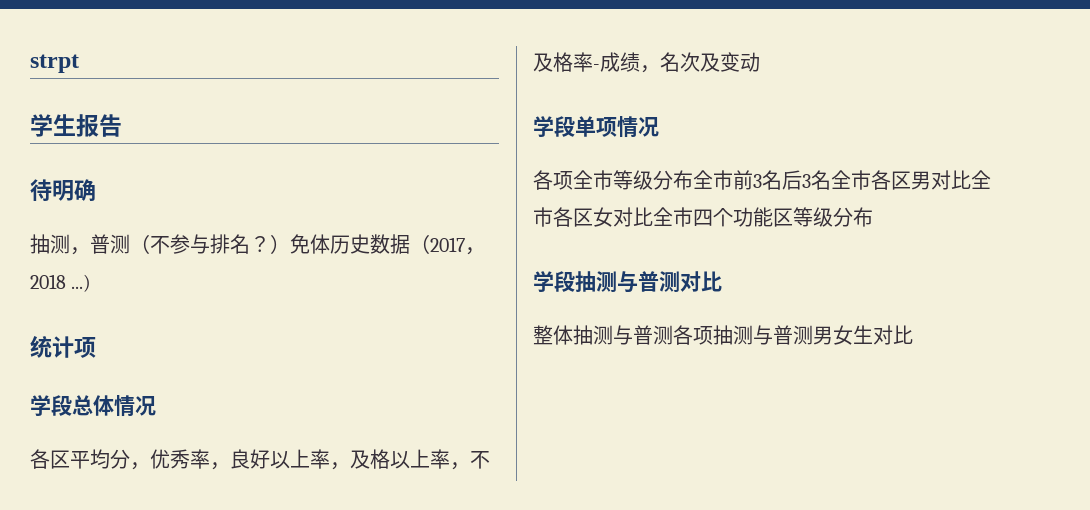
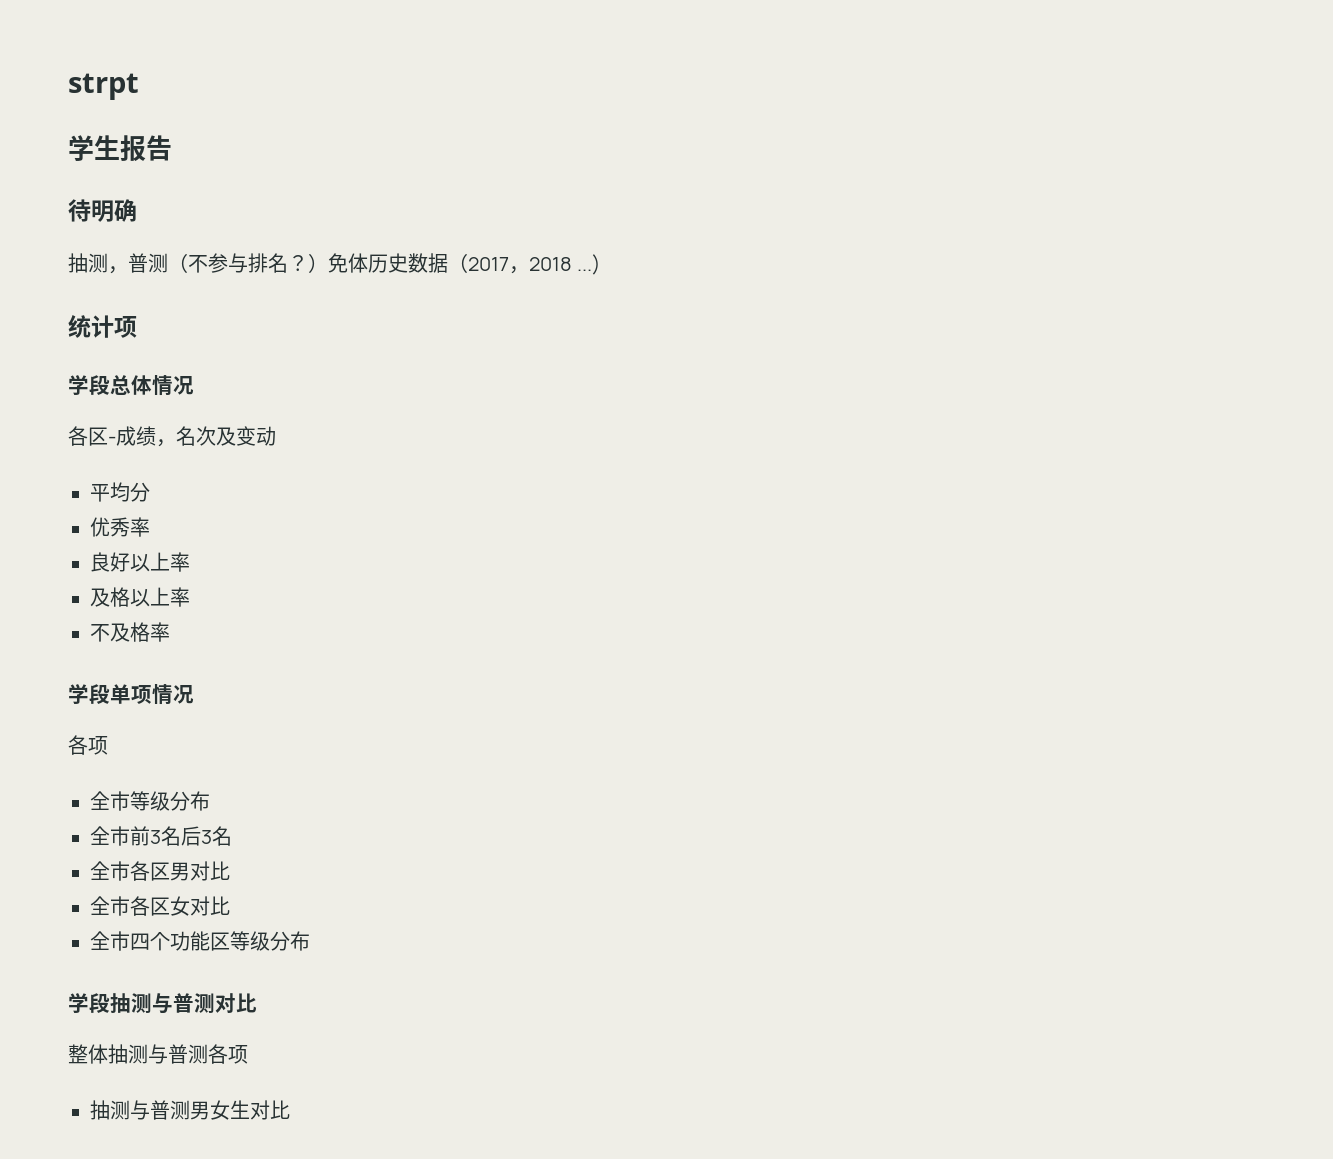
- 各区平均分，优秀率，良好以上率，及格以上率，不及格率-成绩，名次及变动
+ 各区-成绩，名次及变动
+ 平均分
+ 优秀率
+ 良好以上率
+ 及格以上率
+ 不及格率
  学段单项情况
- 各项全市等级分布全市前3名后3名全市各区男对比全市各区女对比全市四个功能区等级分布
+ 各项
+ 全市等级分布
+ 全市前3名后3名
+ 全市各区男对比
+ 全市各区女对比
+ 全市四个功能区等级分布
- 整体抽测与普测各项抽测与普测男女生对比
+ 整体抽测与普测各项
+ 抽测与普测男女生对比

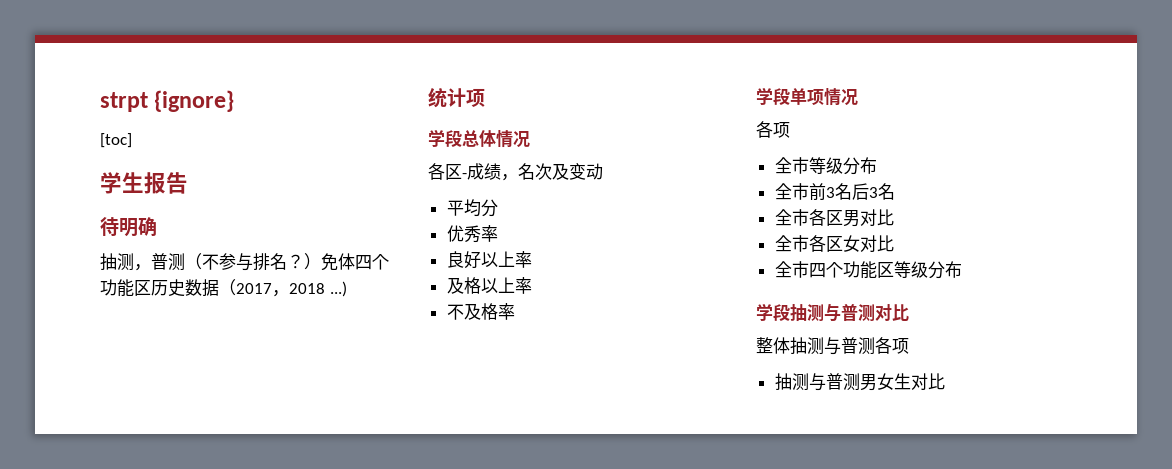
- strpt
+ strpt {ignore}
+ [toc]
- 抽测，普测（不参与排名？）免体历史数据（2017，2018 ...)
+ 抽测，普测（不参与排名？）免体四个功能区历史数据（2017，2018 ...)

